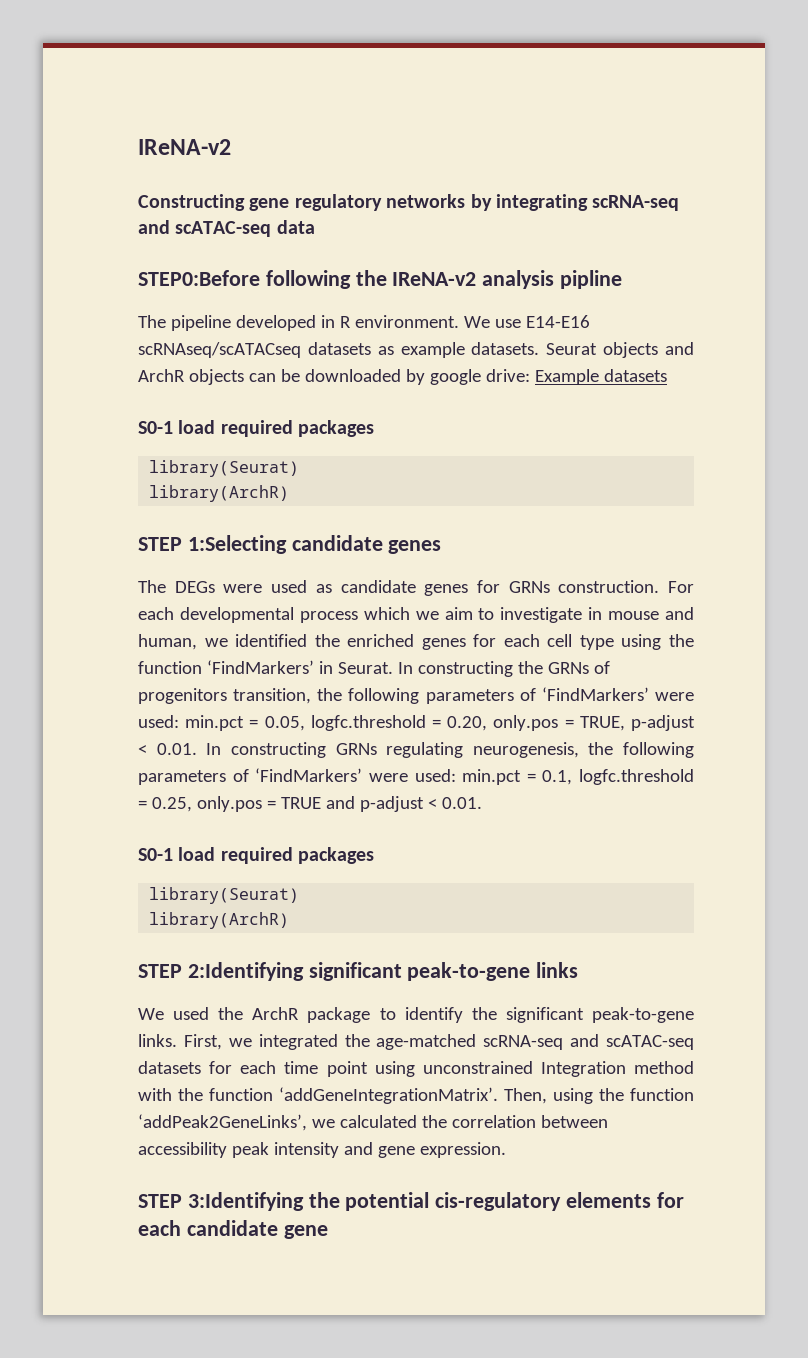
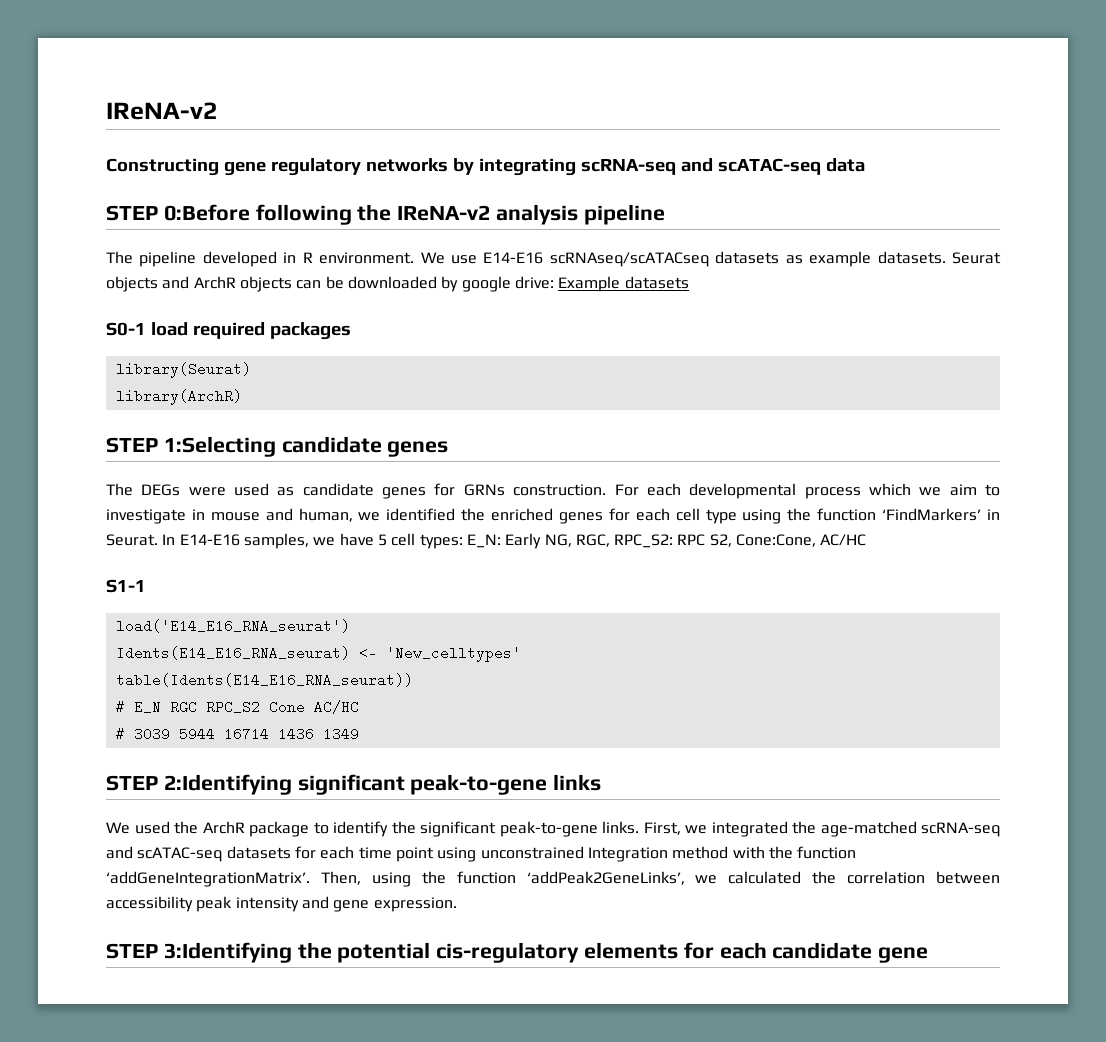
- STEP0:Before following the IReNA-v2 analysis pipline
+ STEP 0:Before following the IReNA-v2 analysis pipeline
- In constructing the GRNs of progenitors transition, the following parameters of ‘FindMarkers’ were used: min.pct = 0.05, logfc.threshold = 0.20, only.pos = TRUE, p-adjust < 0.01. In constructing GRNs regulating neurogenesis, the following parameters of ‘FindMarkers’ were used: min.pct = 0.1, logfc.threshold = 0.25, only.pos = TRUE and p-adjust < 0.01.
- S0-1 load required packages
- library(Seurat)
- library(ArchR)
+ In E14-E16 samples, we have 5 cell types: E_N: Early NG, RGC, RPC_S2: RPC S2, Cone:Cone, AC/HC
+ S1-1
+ load('E14_E16_RNA_seurat')
+ Idents(E14_E16_RNA_seurat) <- 'New_celltypes'
+ table(Idents(E14_E16_RNA_seurat))
+ # E_N RGC RPC_S2 Cone AC/HC
+ # 3039 5944 16714 1436 1349

